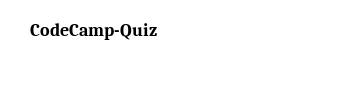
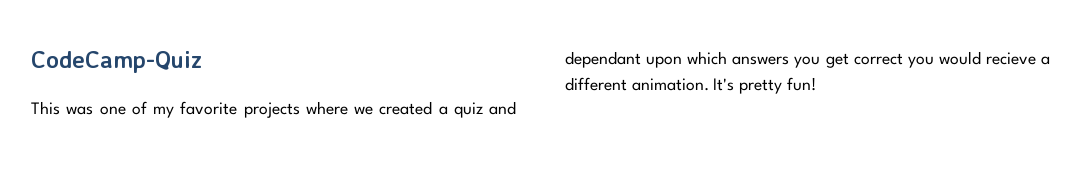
+ This was one of my favorite projects where we created a quiz and dependant upon which answers you get correct you would recieve a different animation. It's pretty fun!

